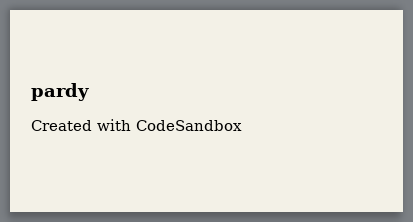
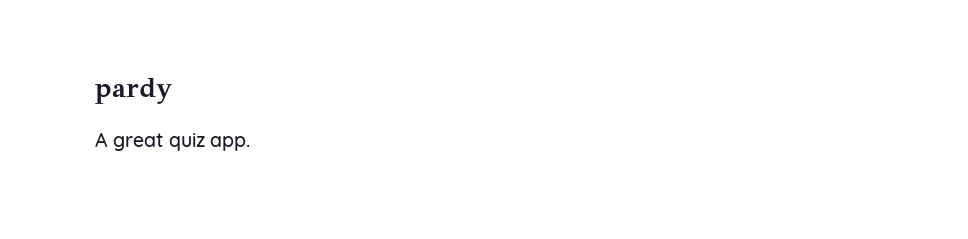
- Created with CodeSandbox
+ A great quiz app.

